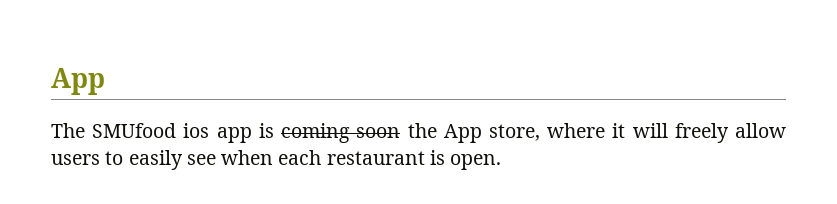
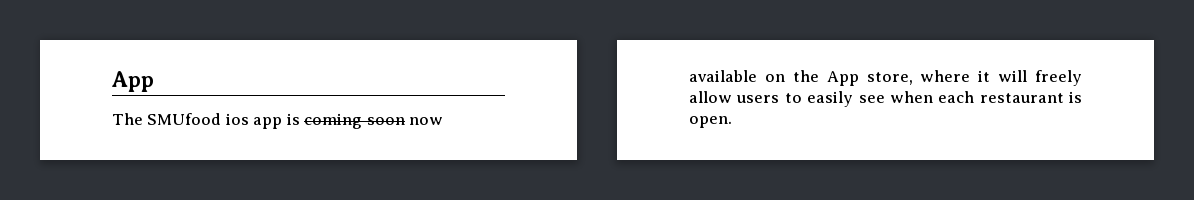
- The SMUfood ios app is coming soon the App store, where it will freely allow users to easily see when each restaurant is open.
+ The SMUfood ios app is coming soon now available on the App store, where it will freely allow users to easily see when each restaurant is open.

